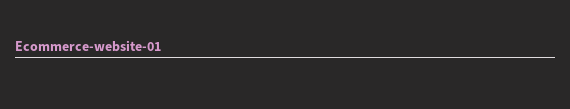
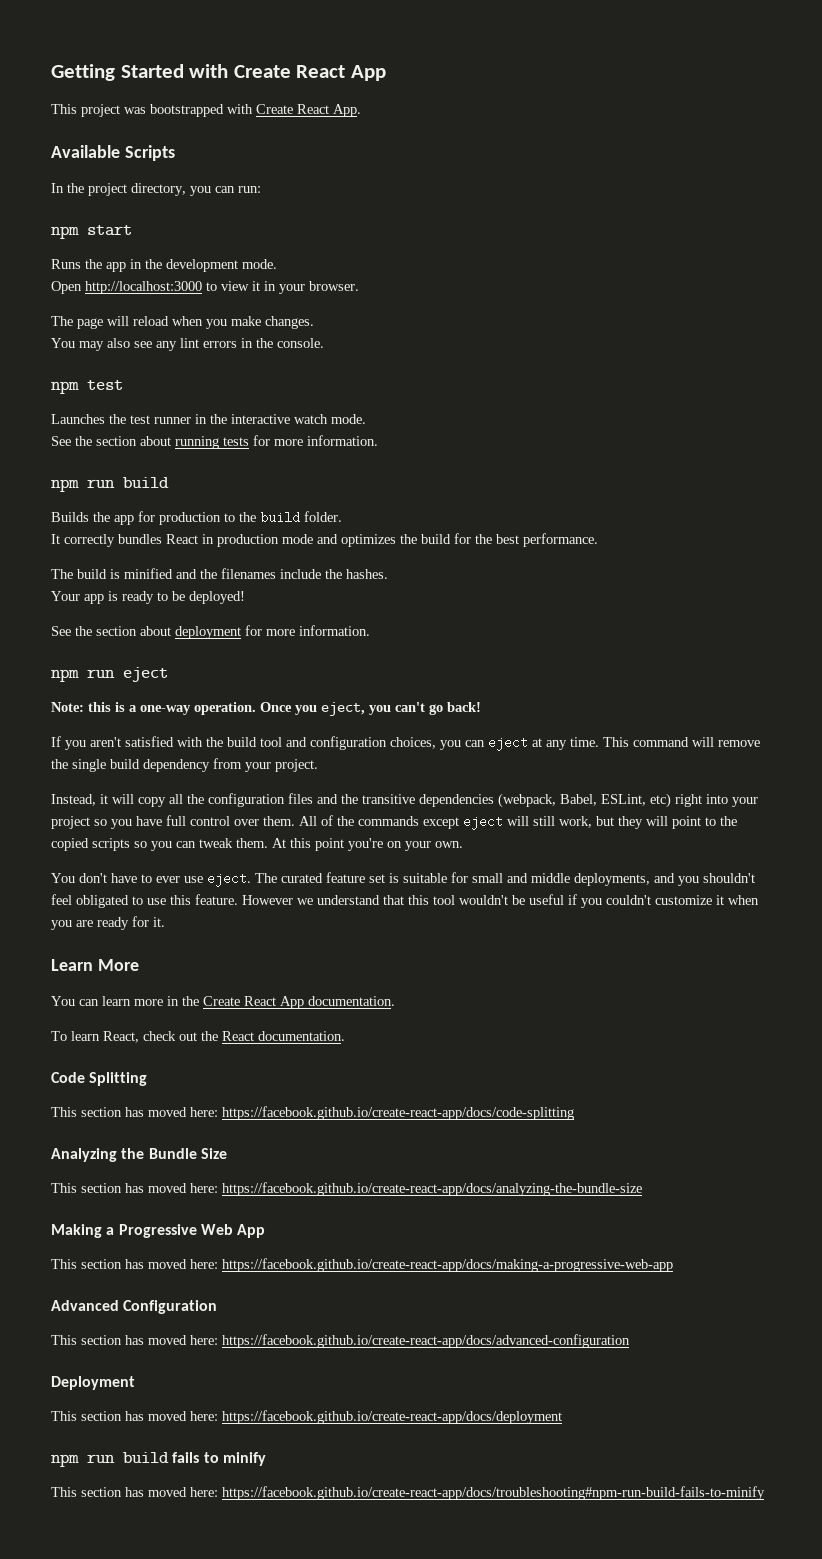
- Ecommerce-website-01
+ Getting Started with Create React App
+ This project was bootstrapped with Create React App.
+ Available Scripts
+ In the project directory, you can run:
+ npm start
+ Runs the app in the development mode.
+ Open http://localhost:3000 to view it in your browser.
+ The page will reload when you make changes.
+ You may also see any lint errors in the console.
+ npm test
+ Launches the test runner in the interactive watch mode.
+ See the section about running tests for more information.
+ npm run build
+ Builds the app for production to the build folder.
+ It correctly bundles React in production mode and optimizes the build for the best performance.
+ The build is minified and the filenames include the hashes.
+ Your app is ready to be deployed!
+ See the section about deployment for more information.
+ npm run eject
+ Note: this is a one-way operation. Once you eject, you can't go back!
+ If you aren't satisfied with the build tool and configuration choices, you can eject at any time. This command will remove the single build dependency from your project.
+ Instead, it will copy all the configuration files and the transitive dependencies (webpack, Babel, ESLint, etc) right into your project so you have full control over them. All of the commands except eject will still work, but they will point to the copied scripts so you can tweak them. At this point you're on your own.
+ You don't have to ever use eject. The curated feature set is suitable for small and middle deployments, and you shouldn't feel obligated to use this feature. However we understand that this tool wouldn't be useful if you couldn't customize it when you are ready for it.
+ Learn More
+ You can learn more in the Create React App documentation.
+ To learn React, check out the React documentation.
+ Code Splitting
+ This section has moved here: https://facebook.github.io/create-react-app/docs/code-splitting
+ Analyzing the Bundle Size
+ This section has moved here: https://facebook.github.io/create-react-app/docs/analyzing-the-bundle-size
+ Making a Progressive Web App
+ This section has moved here: https://facebook.github.io/create-react-app/docs/making-a-progressive-web-app
+ Advanced Configuration
+ This section has moved here: https://facebook.github.io/create-react-app/docs/advanced-configuration
+ Deployment
+ This section has moved here: https://facebook.github.io/create-react-app/docs/deployment
+ npm run build fails to minify
+ This section has moved here: https://facebook.github.io/create-react-app/docs/troubleshooting#npm-run-build-fails-to-minify

